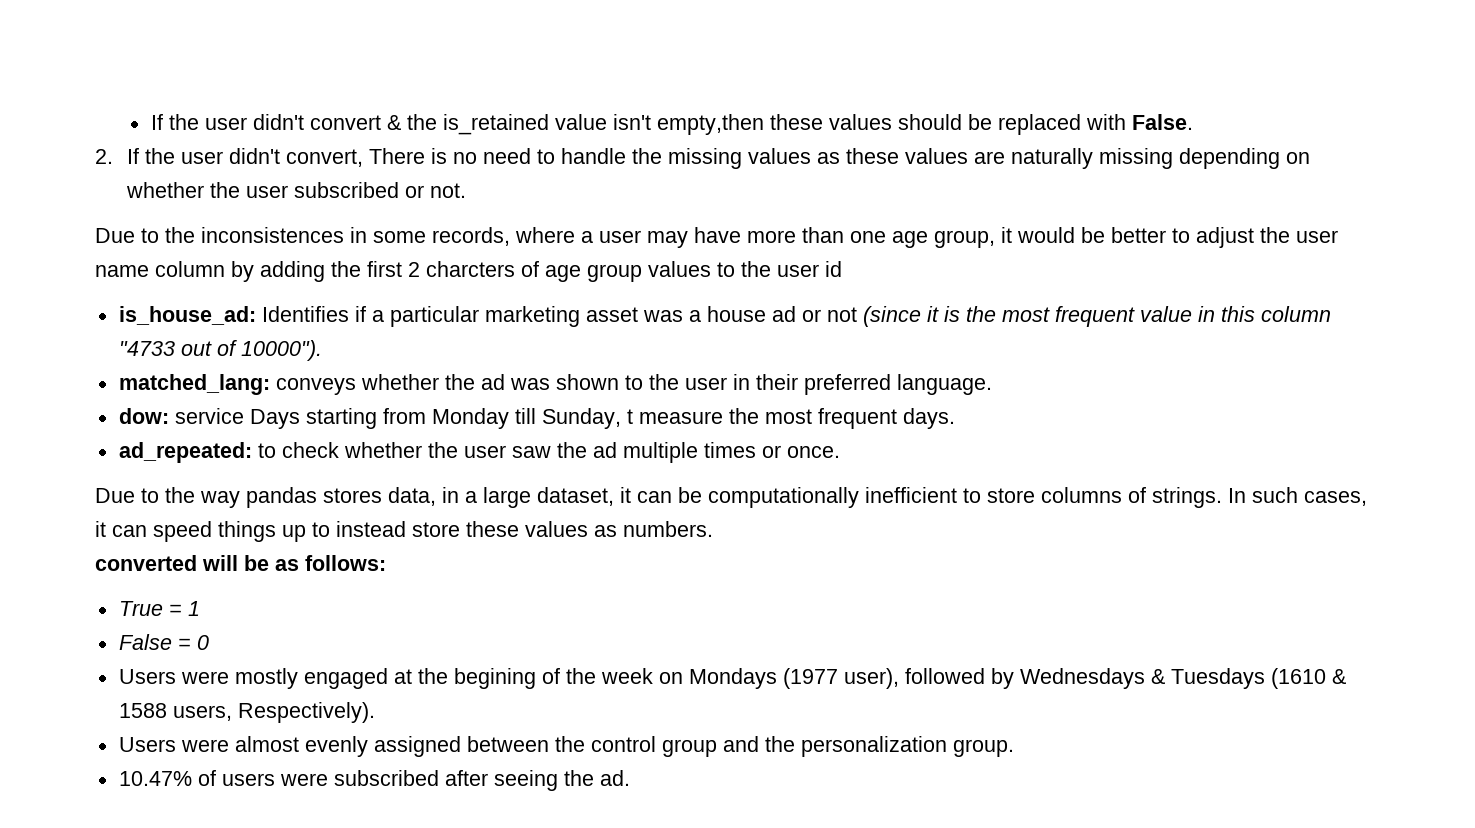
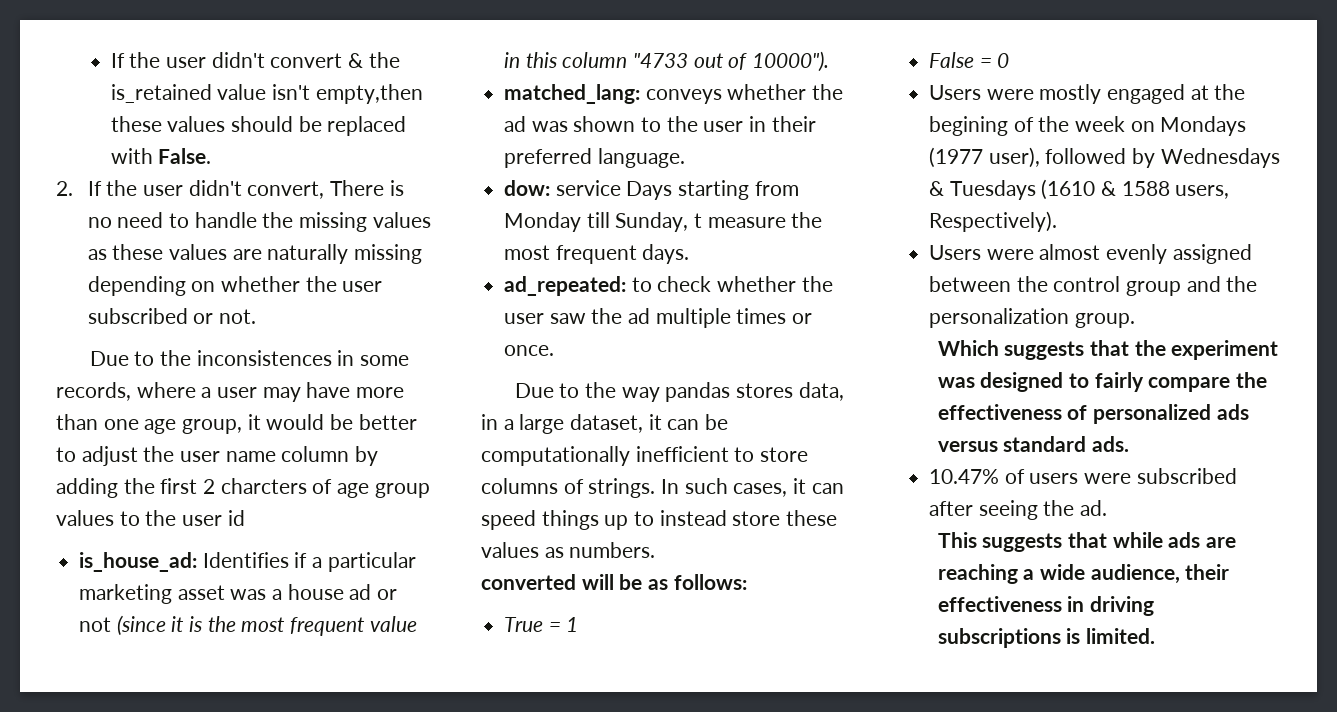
+ Which suggests that the experiment was designed to fairly compare the effectiveness of personalized ads versus standard ads.
+ This suggests that while ads are reaching a wide audience, their effectiveness in driving subscriptions is limited.

